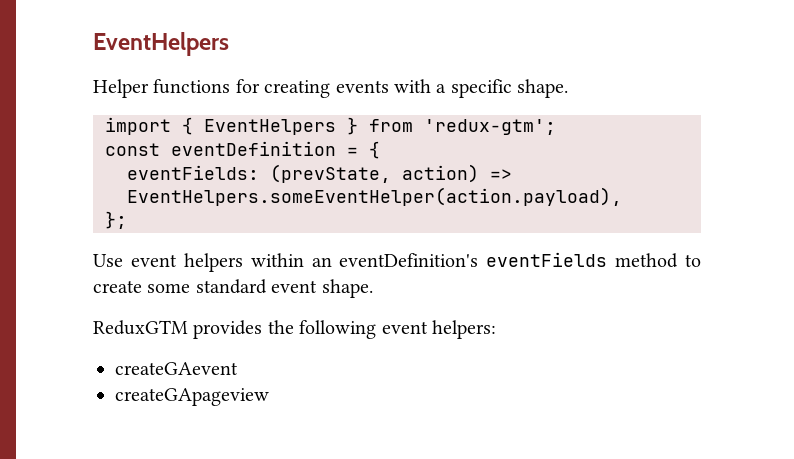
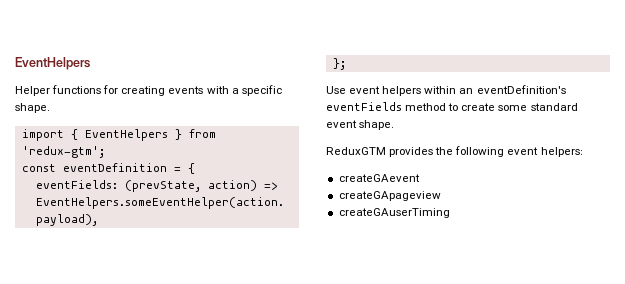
+ createGAuserTiming

